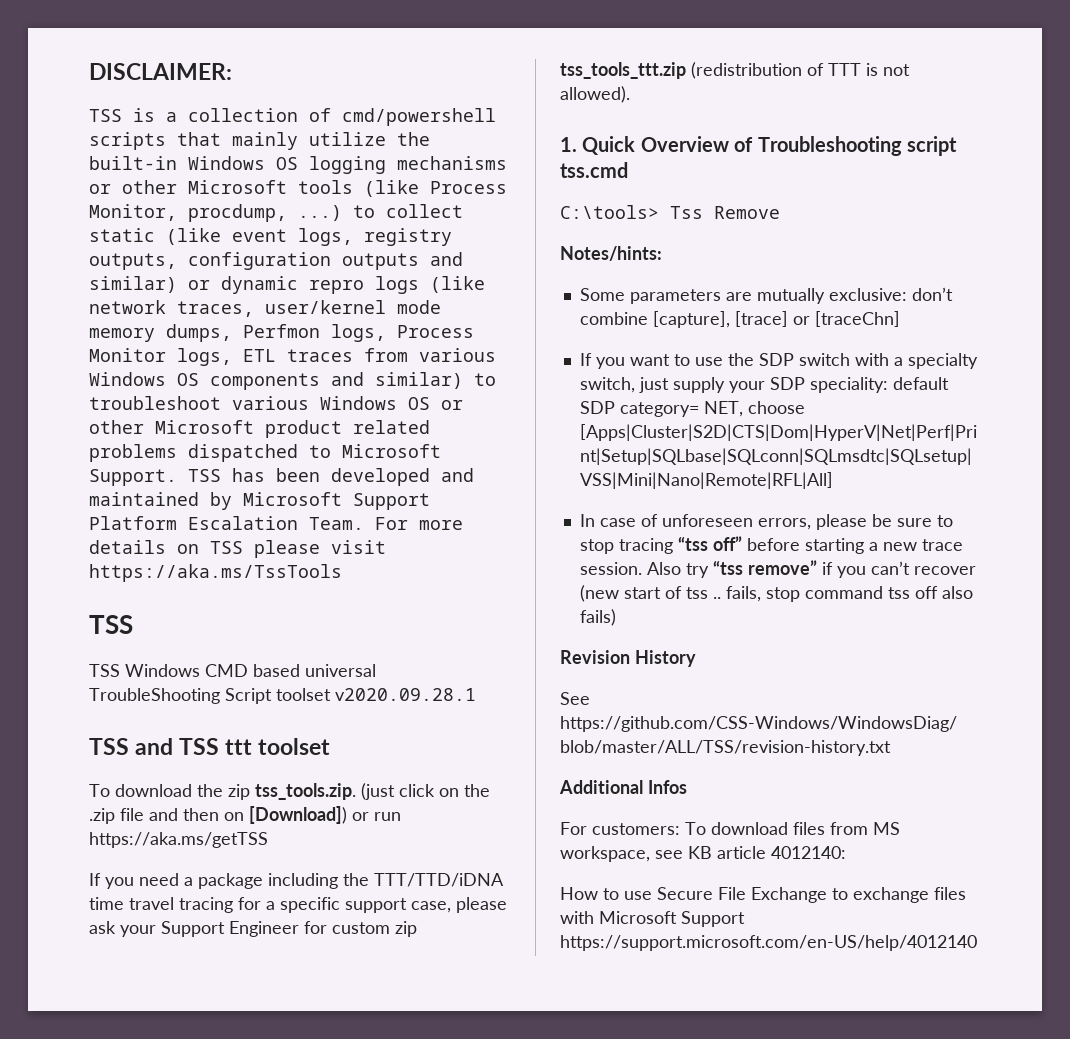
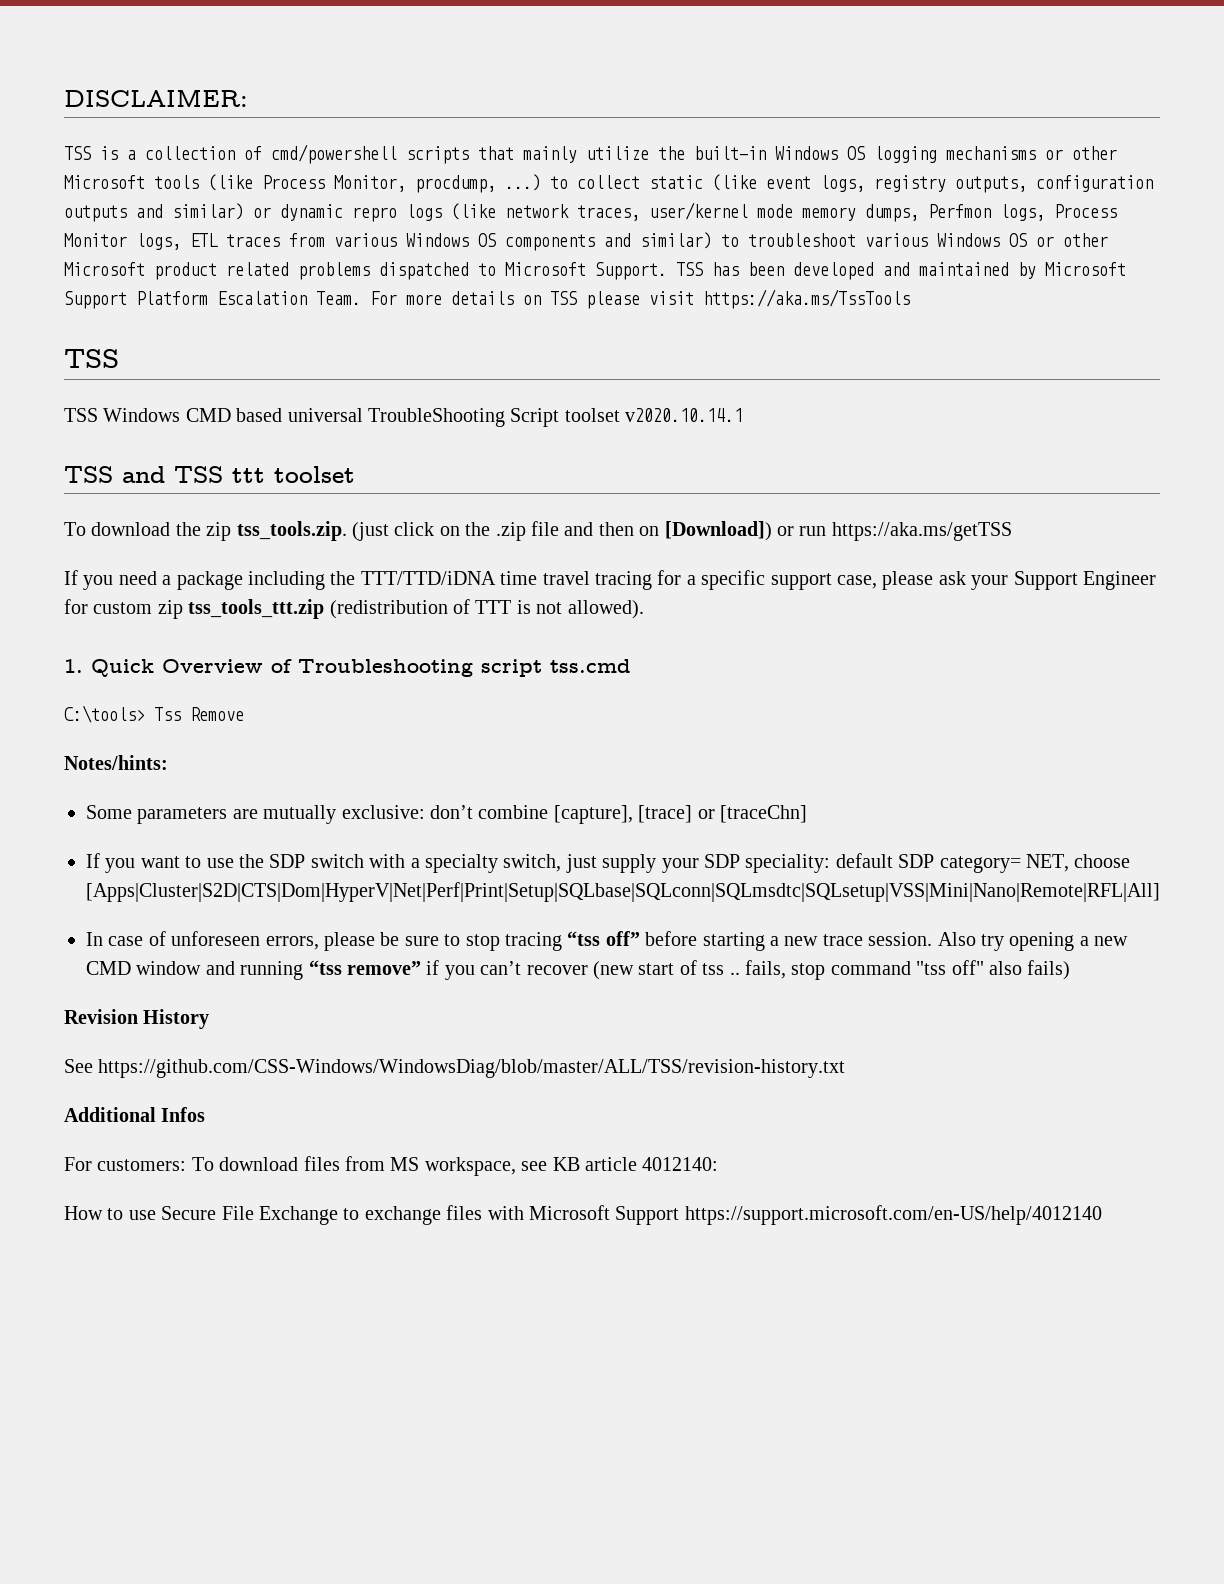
- TSS Windows CMD based universal TroubleShooting Script toolset v2020.09.28.1
+ TSS Windows CMD based universal TroubleShooting Script toolset v2020.10.14.1
- Also try “tss remove” if you can’t recover (new start of tss .. fails, stop command tss off also fails)
+ Also try opening a new CMD window and running “tss remove” if you can’t recover (new start of tss .. fails, stop command "tss off" also fails)

